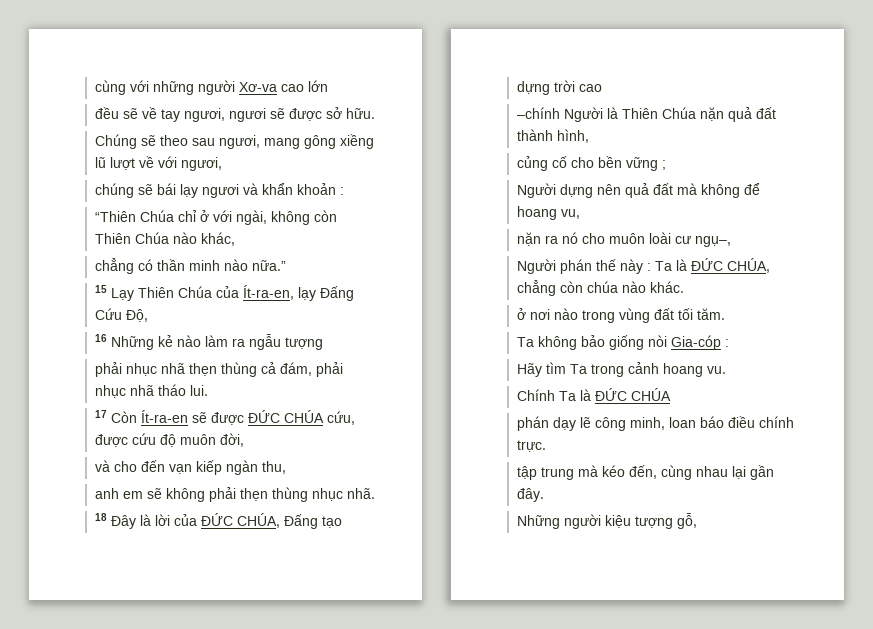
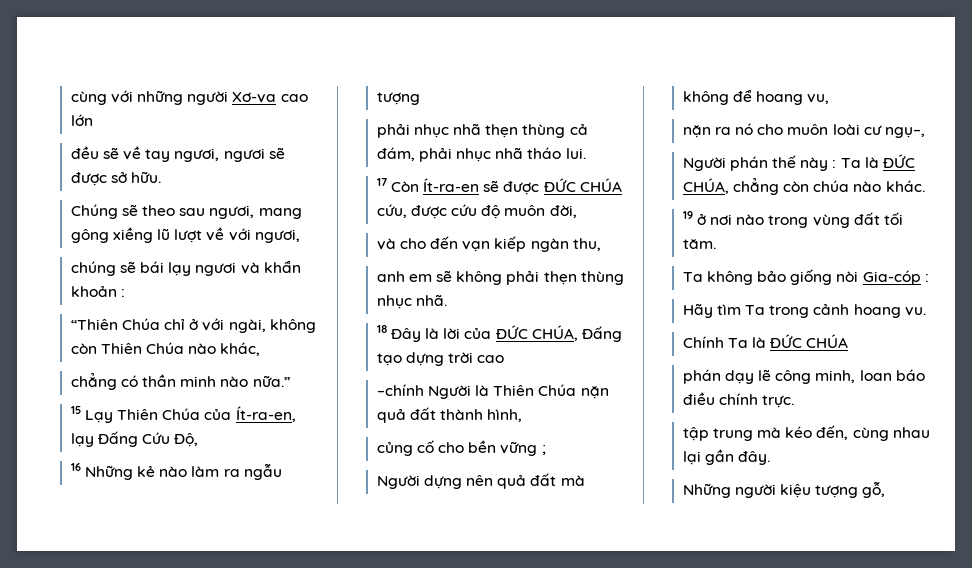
- ở nơi nào trong vùng đất tối tăm.
+ 19 ở nơi nào trong vùng đất tối tăm.

